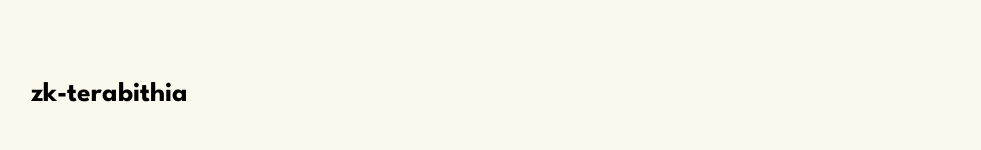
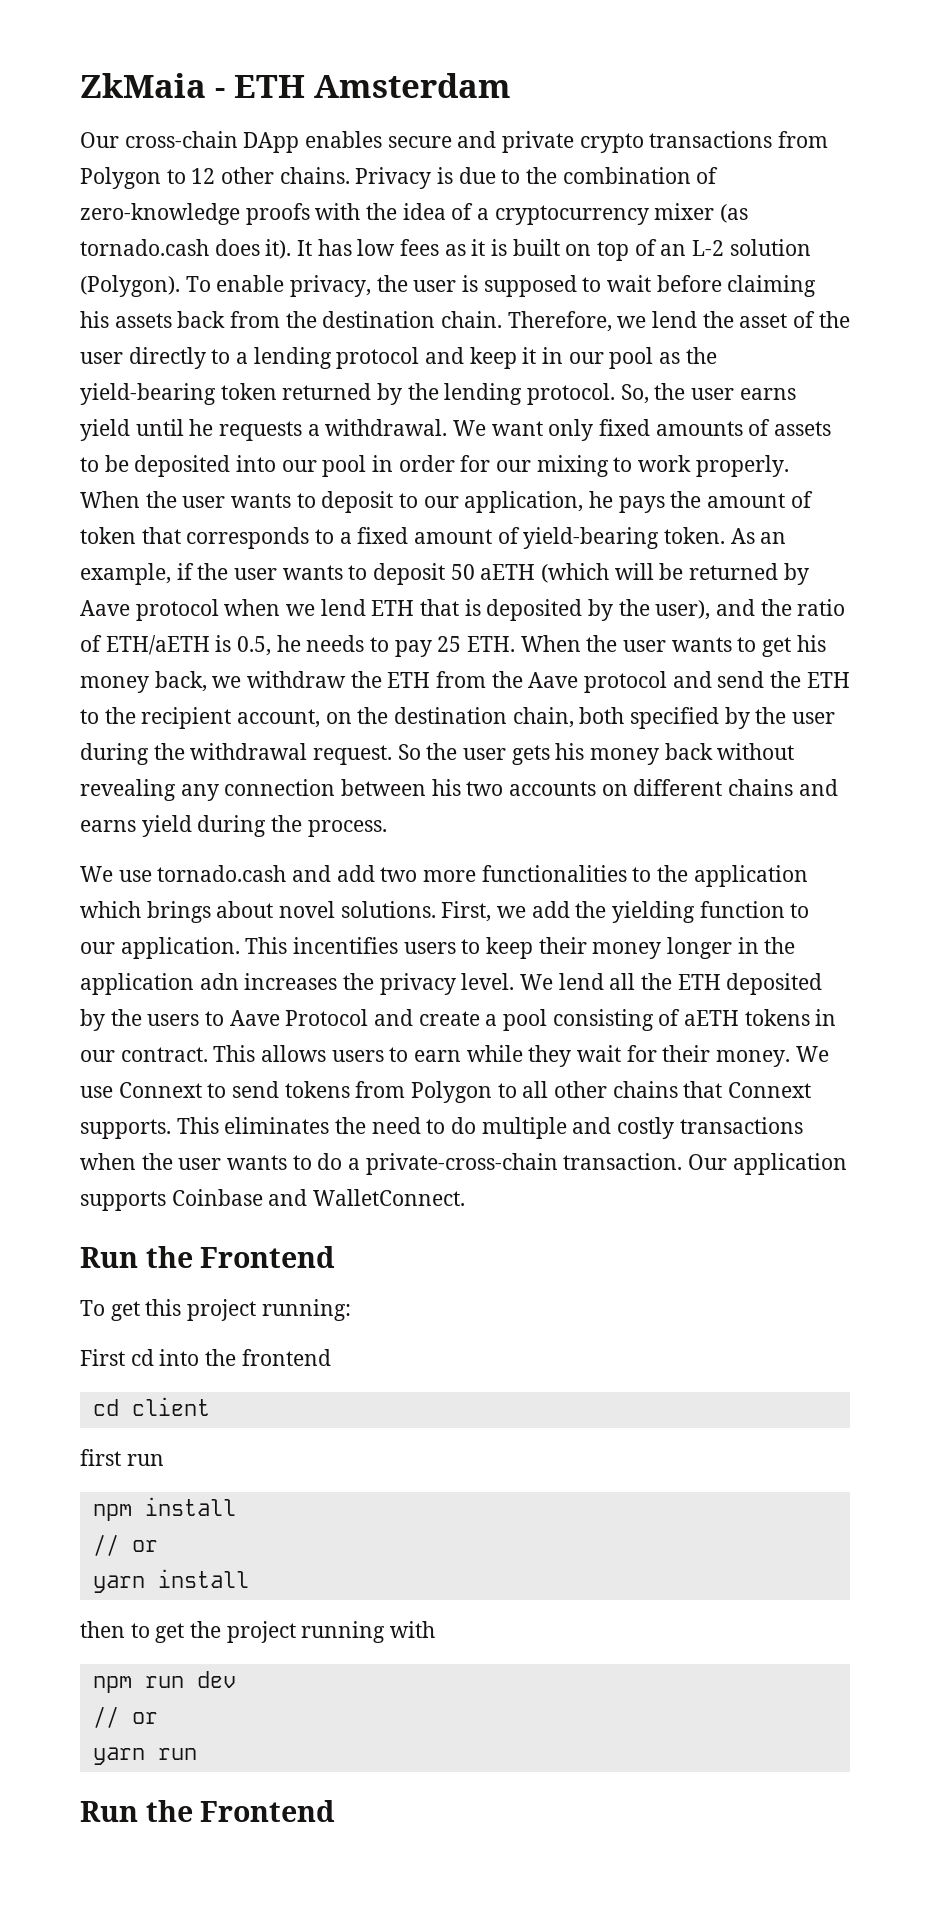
- zk-terabithia
+ ZkMaia - ETH Amsterdam
+ Our cross-chain DApp enables secure and private crypto transactions from Polygon to 12 other chains. Privacy is due to the combination of zero-knowledge proofs with the idea of a cryptocurrency mixer (as tornado.cash does it). It has low fees as it is built on top of an L-2 solution (Polygon). To enable privacy, the user is supposed to wait before claiming his assets back from the destination chain. Therefore, we lend the asset of the user directly to a lending protocol and keep it in our pool as the yield-bearing token returned by the lending protocol. So, the user earns yield until he requests a withdrawal. We want only fixed amounts of assets to be deposited into our pool in order for our mixing to work properly. When the user wants to deposit to our application, he pays the amount of token that corresponds to a fixed amount of yield-bearing token. As an example, if the user wants to deposit 50 aETH (which will be returned by Aave protocol when we lend ETH that is deposited by the user), and the ratio of ETH/aETH is 0.5, he needs to pay 25 ETH. When the user wants to get his money back, we withdraw the ETH from the Aave protocol and send the ETH to the recipient account, on the destination chain, both specified by the user during the withdrawal request. So the user gets his money back without revealing any connection between his two accounts on different chains and earns yield during the process.
+ We use tornado.cash and add two more functionalities to the application which brings about novel solutions. First, we add the yielding function to our application. This incentifies users to keep their money longer in the application adn increases the privacy level. We lend all the ETH deposited by the users to Aave Protocol and create a pool consisting of aETH tokens in our contract. This allows users to earn while they wait for their money. We use Connext to send tokens from Polygon to all other chains that Connext supports. This eliminates the need to do multiple and costly transactions when the user wants to do a private-cross-chain transaction. Our application supports Coinbase and WalletConnect.
+ Run the Frontend
+ To get this project running:
+ First cd into the frontend
+ cd client
+ first run
+ npm install
+ // or
+ yarn install
+ then to get the project running with
+ npm run dev
+ // or
+ yarn run
+ Run the Frontend

